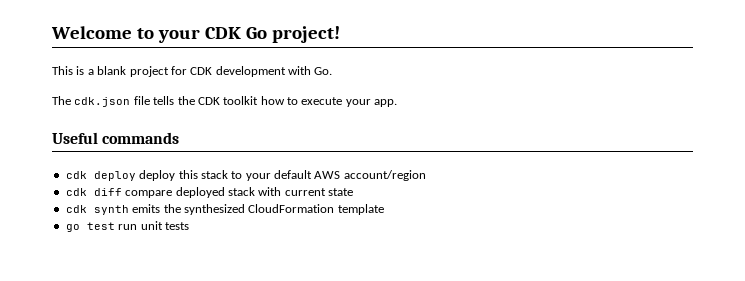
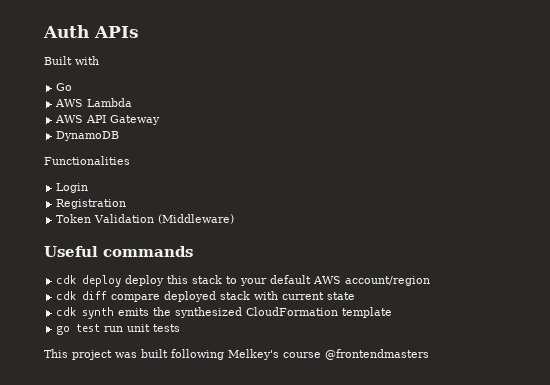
- Welcome to your CDK Go project!
- This is a blank project for CDK development with Go.
- The cdk.json file tells the CDK toolkit how to execute your app.
+ Auth APIs
+ Built with
+ Go
+ AWS Lambda
+ AWS API Gateway
+ DynamoDB
+ Functionalities
+ Login
+ Registration
+ Token Validation (Middleware)
+ This project was built following Melkey's course @frontendmasters

